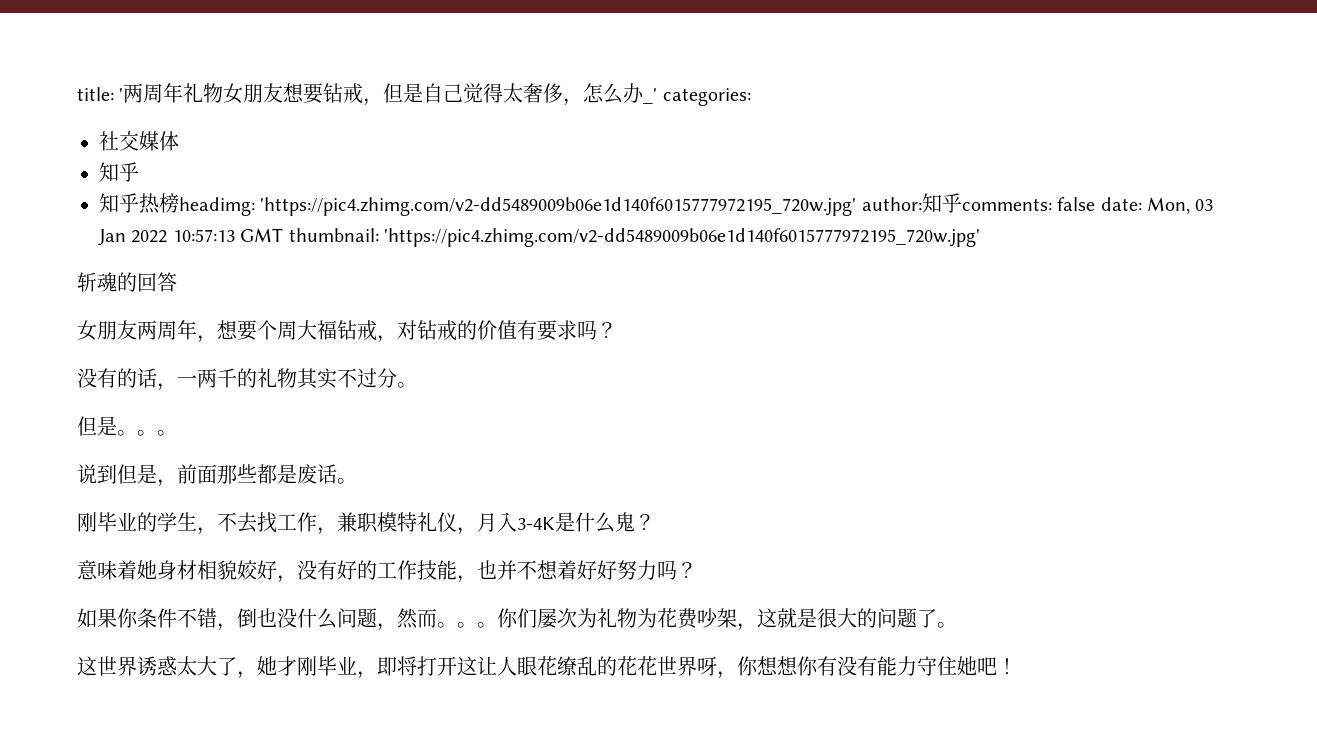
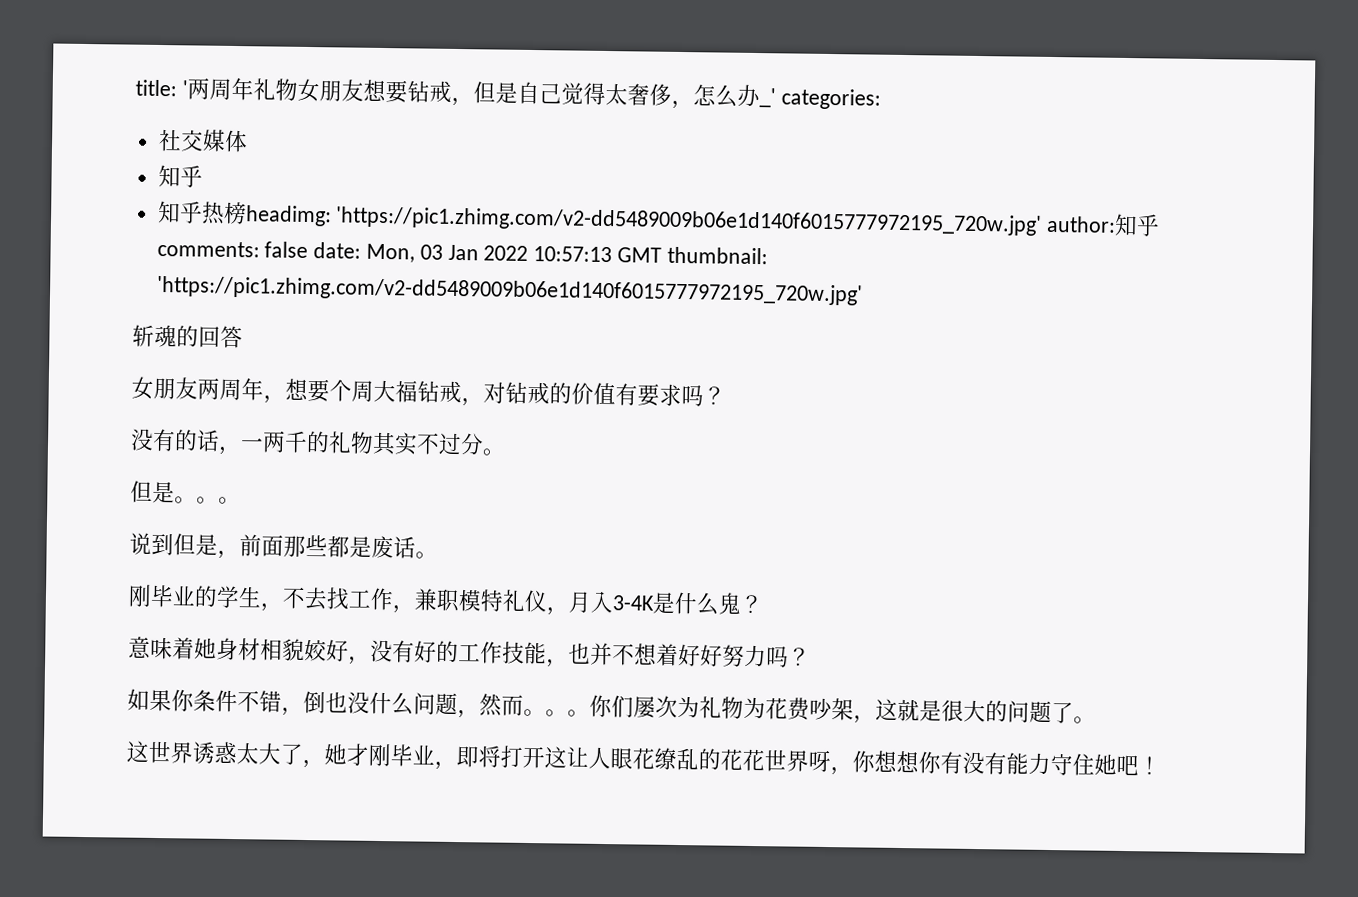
- 知乎热榜headimg: 'https://pic4.zhimg.com/v2-dd5489009b06e1d140f6015777972195_720w.jpg' author:知乎comments: false date: Mon, 03 Jan 2022 10:57:13 GMT thumbnail: 'https://pic4.zhimg.com/v2-dd5489009b06e1d140f6015777972195_720w.jpg'
+ 知乎热榜headimg: 'https://pic1.zhimg.com/v2-dd5489009b06e1d140f6015777972195_720w.jpg' author:知乎comments: false date: Mon, 03 Jan 2022 10:57:13 GMT thumbnail: 'https://pic1.zhimg.com/v2-dd5489009b06e1d140f6015777972195_720w.jpg'

